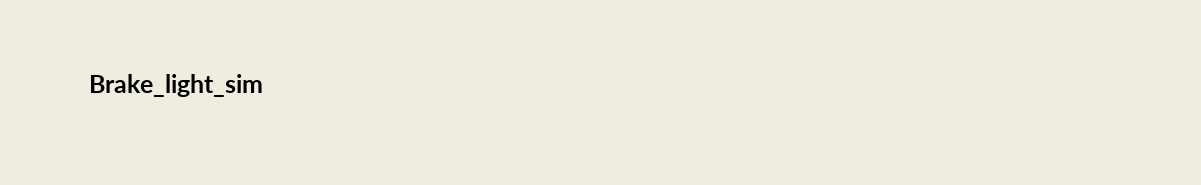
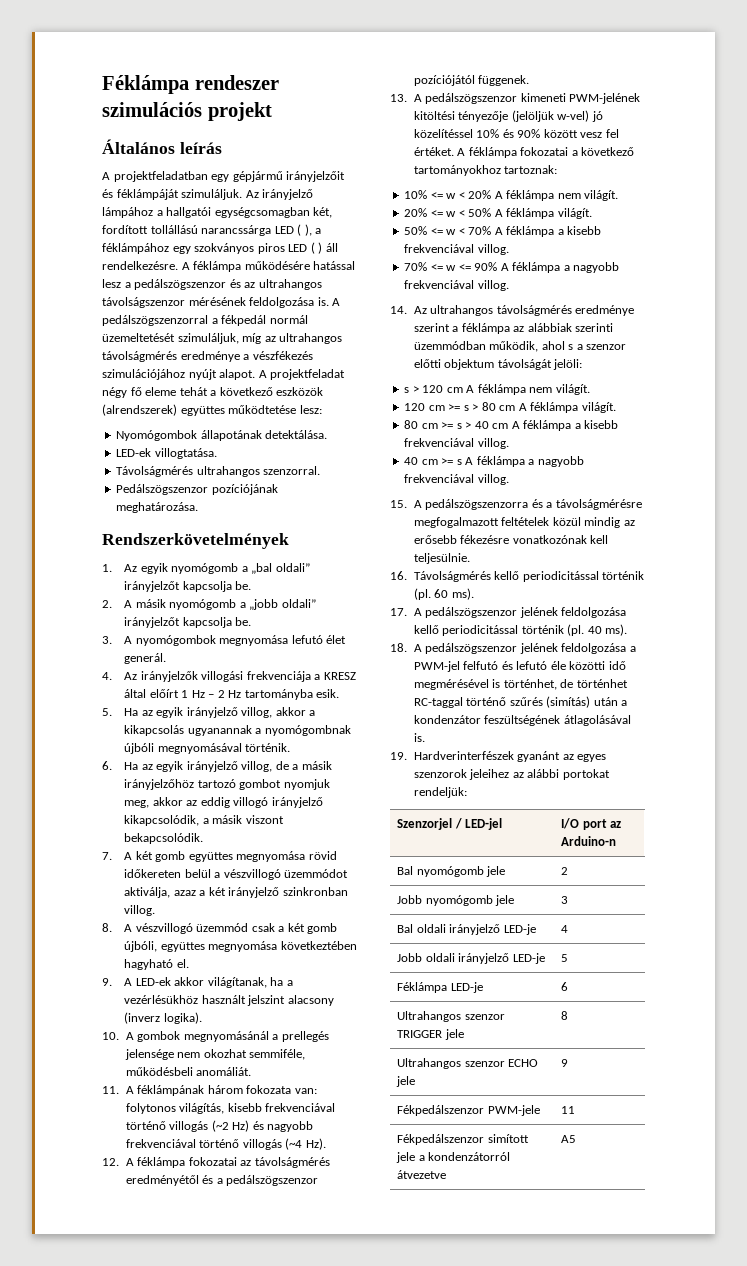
- Brake_light_sim
+ Féklámpa rendeszer szimulációs projekt
+ Általános leírás
+ A projektfeladatban egy gépjármű irányjelzőit és féklámpáját szimuláljuk. Az irányjelző lámpához a hallgatói egységcsomagban két, fordított tollállású narancssárga LED ( ), a féklámpához egy szokványos piros LED ( ) áll rendelkezésre. A féklámpa működésére hatással lesz a pedálszögszenzor és az ultrahangos távolságszenzor mérésének feldolgozása is. A pedálszögszenzorral a fékpedál normál üzemeltetését szimuláljuk, míg az ultrahangos távolságmérés eredménye a vészfékezés szimulációjához nyújt alapot. A projektfeladat négy fő eleme tehát a következő eszközök (alrendszerek) együttes működtetése lesz:
+ Nyomógombok állapotának detektálása.
+ LED-ek villogtatása.
+ Távolságmérés ultrahangos szenzorral.
+ Pedálszögszenzor pozíciójának meghatározása.
+ Rendszerkövetelmények
+ 1. Az egyik nyomógomb a „bal oldali” irányjelzőt kapcsolja be.
+ 2. A másik nyomógomb a „jobb oldali” irányjelzőt kapcsolja be.
+ 3. A nyomógombok megnyomása lefutó élet generál.
+ 4. Az irányjelzők villogási frekvenciája a KRESZ által előírt 1 Hz – 2 Hz tartományba esik.
+ 5. Ha az egyik irányjelző villog, akkor a kikapcsolás ugyanannak a nyomógombnak újbóli megnyomásával történik.
+ 6. Ha az egyik irányjelző villog, de a másik irányjelzőhöz tartozó gombot nyomjuk meg, akkor az eddig villogó irányjelző kikapcsolódik, a másik viszont bekapcsolódik.
+ 7. A két gomb együttes megnyomása rövid időkereten belül a vészvillogó üzemmódot aktiválja, azaz a két irányjelző szinkronban villog.
+ 8. A vészvillogó üzemmód csak a két gomb újbóli, együttes megnyomása következtében hagyható el.
+ 9. A LED-ek akkor világítanak, ha a vezérlésükhöz használt jelszint alacsony (inverz logika).
+ 10. A gombok megnyomásánál a prellegés jelensége nem okozhat semmiféle, működésbeli anomáliát.
+ 11. A féklámpának három fokozata van: folytonos világítás, kisebb frekvenciával történő villogás (~2 Hz) és nagyobb frekvenciával történő villogás (~4 Hz).
+ 12. A féklámpa fokozatai az távolságmérés eredményétől és a pedálszögszenzor pozíciójától függenek.
+ 13. A pedálszögszenzor kimeneti PWM-jelének kitöltési tényezője (jelöljük w-vel) jó közelítéssel 10% és 90% között vesz fel értéket. A féklámpa fokozatai a következő tartományokhoz tartoznak:
+ 10% <= w < 20% A féklámpa nem világít.
+ 20% <= w < 50% A féklámpa világít.
+ 50% <= w < 70% A féklámpa a kisebb frekvenciával villog.
+ 70% <= w <= 90% A féklámpa a nagyobb frekvenciával villog.
+ 14. Az ultrahangos távolságmérés eredménye szerint a féklámpa az alábbiak szerinti üzemmódban működik, ahol s a szenzor előtti objektum távolságát jelöli:
+ s > 120 cm A féklámpa nem világít.
+ 120 cm >= s > 80 cm A féklámpa világít.
+ 80 cm >= s > 40 cm A féklámpa a kisebb frekvenciával villog.
+ 40 cm >= s A féklámpa a nagyobb frekvenciával villog.
+ 15. A pedálszögszenzorra és a távolságmérésre megfogalmazott feltételek közül mindig az erősebb fékezésre vonatkozónak kell teljesülnie.
+ 16. Távolságmérés kellő periodicitással történik (pl. 60 ms).
+ 17. A pedálszögszenzor jelének feldolgozása kellő periodicitással történik (pl. 40 ms).
+ 18. A pedálszögszenzor jelének feldolgozása a PWM-jel felfutó és lefutó éle közötti idő megmérésével is történhet, de történhet RC-taggal történő szűrés (simítás) után a kondenzátor feszültségének átlagolásával is.
+ 19. Hardverinterfészek gyanánt az egyes szenzorok jeleihez az alábbi portokat rendeljük:
+ Szenzorjel / LED-jel | I/O port az Arduino-n
+ Bal nyomógomb jele | 2
+ Jobb nyomógomb jele | 3
+ Bal oldali irányjelző LED-je | 4
+ Jobb oldali irányjelző LED-je | 5
+ Féklámpa LED-je | 6
+ Ultrahangos szenzor TRIGGER jele | 8
+ Ultrahangos szenzor ECHO jele | 9
+ Fékpedálszenzor PWM-jele | 11
+ Fékpedálszenzor simított jele a kondenzátorról átvezetve | A5

